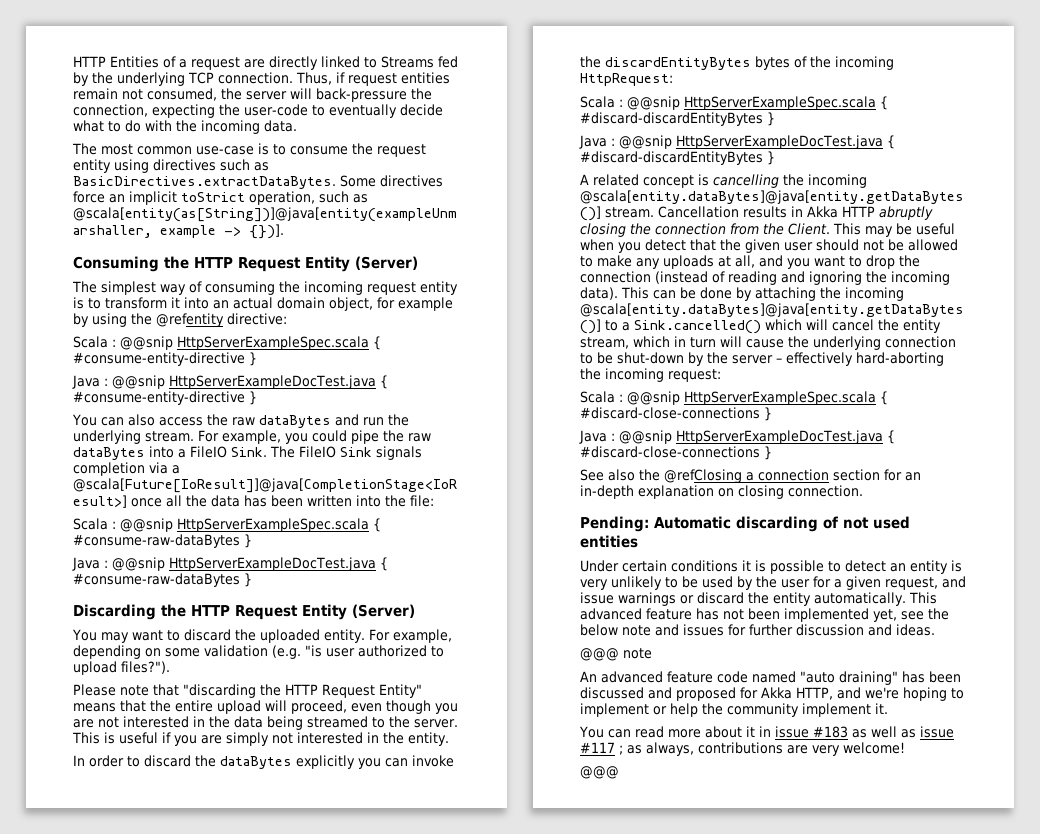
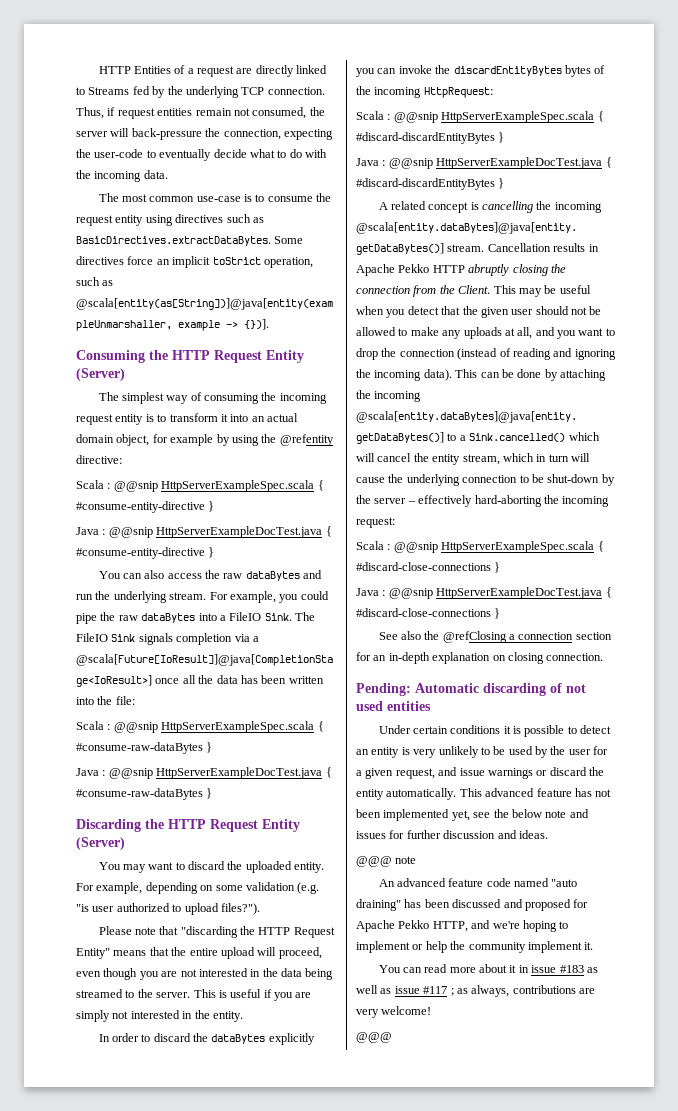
- Cancellation results in Akka HTTP abruptly closing the connection from the Client.
+ Cancellation results in Apache Pekko HTTP abruptly closing the connection from the Client.
- An advanced feature code named "auto draining" has been discussed and proposed for Akka HTTP, and we're hoping to implement or help the community implement it.
+ An advanced feature code named "auto draining" has been discussed and proposed for Apache Pekko HTTP, and we're hoping to implement or help the community implement it.

